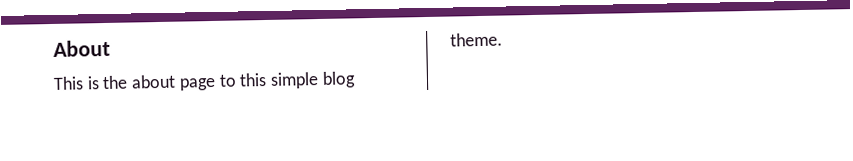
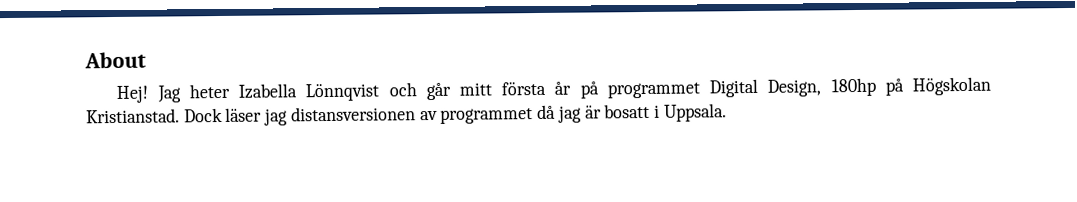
- This is the about page to this simple blog theme.
+ Hej! Jag heter Izabella Lönnqvist och går mitt första år på programmet Digital Design, 180hp på Högskolan Kristianstad. Dock läser jag distansversionen av programmet då jag är bosatt i Uppsala.

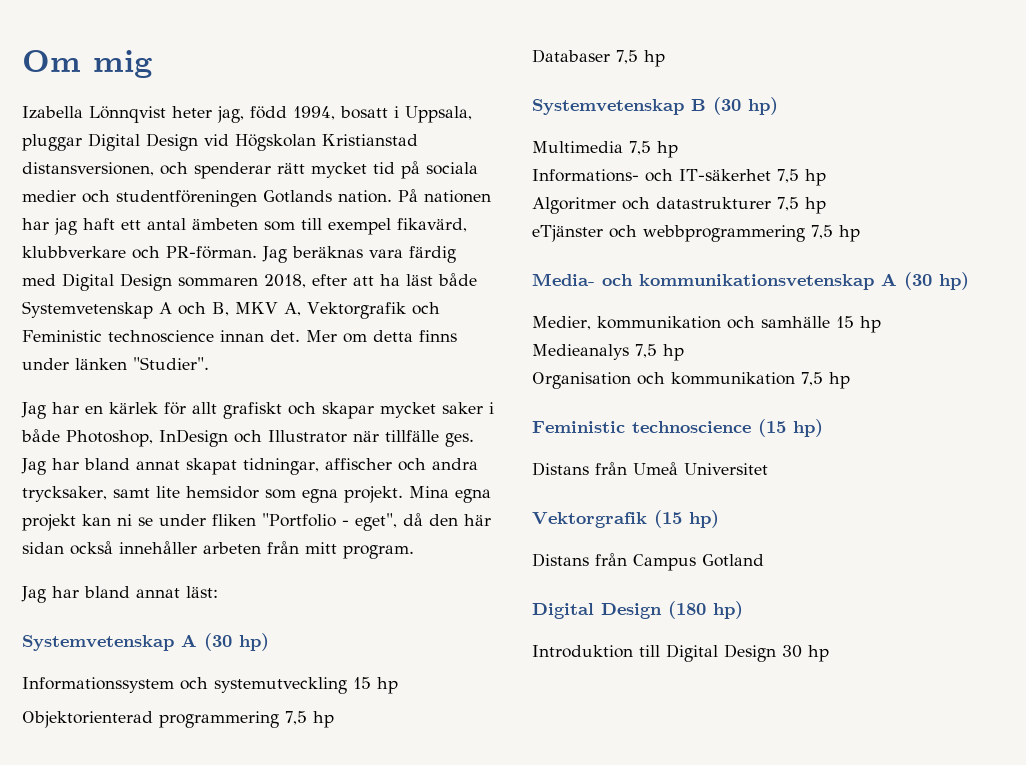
- About
- Hej! Jag heter Izabella Lönnqvist och går mitt första år på programmet Digital Design, 180hp på Högskolan Kristianstad. Dock läser jag distansversionen av programmet då jag är bosatt i Uppsala.
+ Om mig
+ Izabella Lönnqvist heter jag, född 1994, bosatt i Uppsala, pluggar Digital Design vid Högskolan Kristianstad distansversionen, och spenderar rätt mycket tid på sociala medier och studentföreningen Gotlands nation. På nationen har jag haft ett antal ämbeten som till exempel fikavärd, klubbverkare och PR-förman. Jag beräknas vara färdig med Digital Design sommaren 2018, efter att ha läst både Systemvetenskap A och B, MKV A, Vektorgrafik och Feministic technoscience innan det. Mer om detta finns under länken "Studier".
+ Jag har en kärlek för allt grafiskt och skapar mycket saker i både Photoshop, InDesign och Illustrator när tillfälle ges. Jag har bland annat skapat tidningar, affischer och andra trycksaker, samt lite hemsidor som egna projekt. Mina egna projekt kan ni se under fliken "Portfolio - eget", då den här sidan också innehåller arbeten från mitt program.
+ Jag har bland annat läst:
+ Systemvetenskap A (30 hp)
+ Informationssystem och systemutveckling 15 hp
+ Objektorienterad programmering 7,5 hp
+ Databaser 7,5 hp
+ Systemvetenskap B (30 hp)
+ Multimedia 7,5 hp
+ Informations- och IT-säkerhet 7,5 hp
+ Algoritmer och datastrukturer 7,5 hp
+ eTjänster och webbprogrammering 7,5 hp
+ Media- och kommunikationsvetenskap A (30 hp)
+ Medier, kommunikation och samhälle 15 hp
+ Medieanalys 7,5 hp
+ Organisation och kommunikation 7,5 hp
+ Feministic technoscience (15 hp)
+ Distans från Umeå Universitet
+ Vektorgrafik (15 hp)
+ Distans från Campus Gotland
+ Digital Design (180 hp)
+ Introduktion till Digital Design 30 hp

